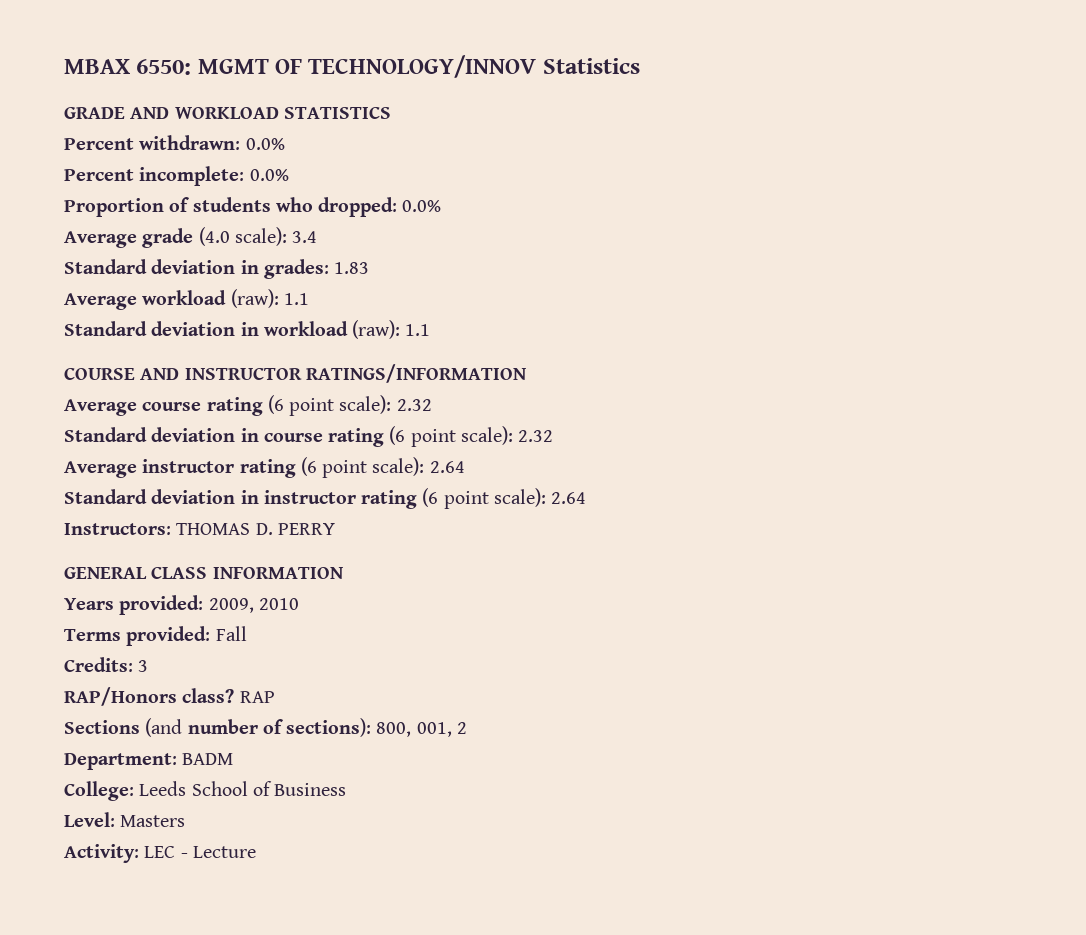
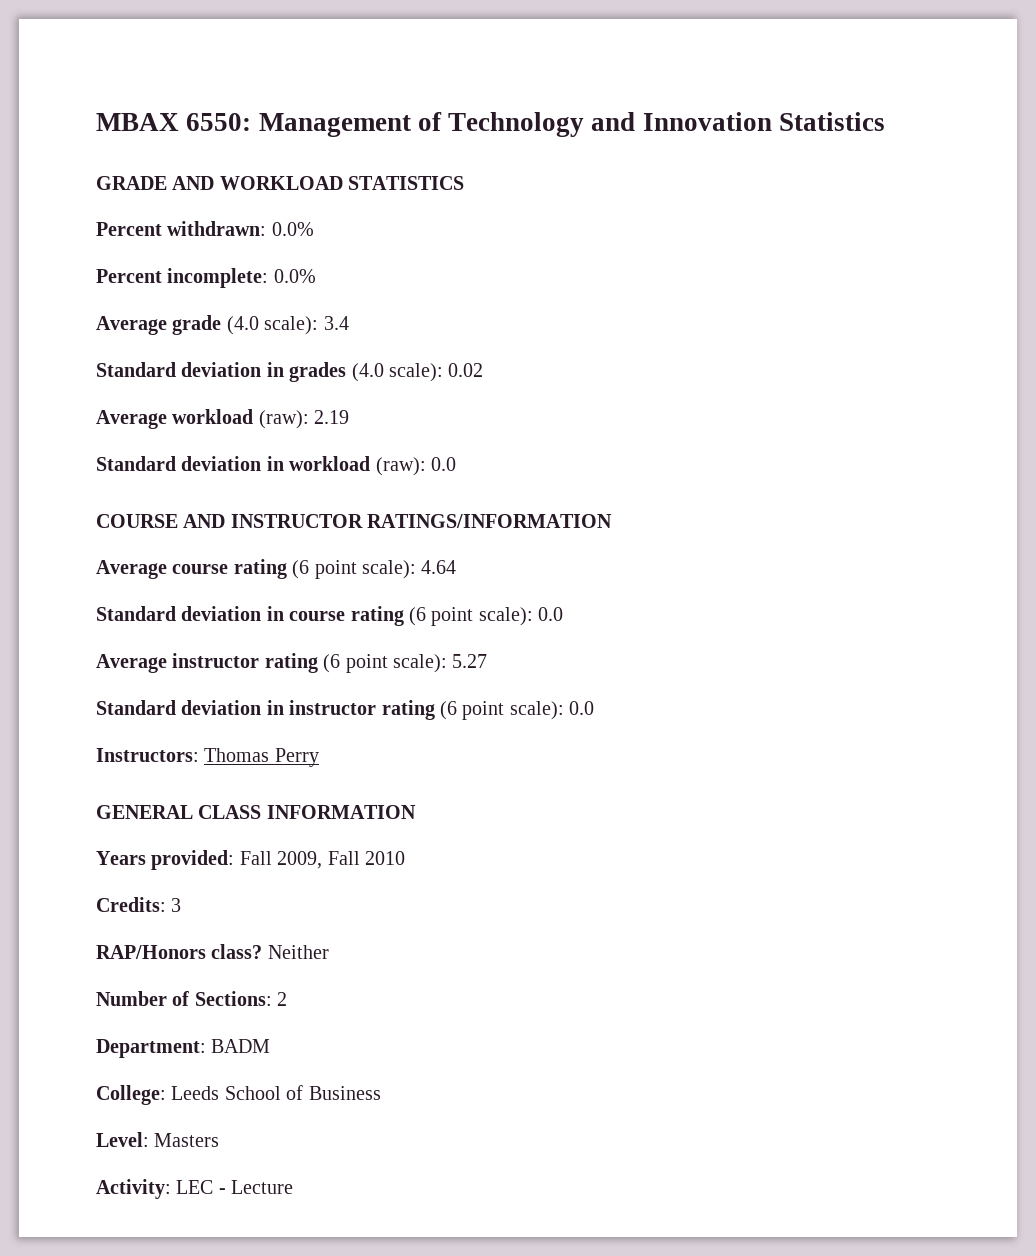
- MBAX 6550: MGMT OF TECHNOLOGY/INNOV Statistics
+ MBAX 6550: Management of Technology and Innovation Statistics
- Proportion of students who dropped: 0.0%
- Standard deviation in grades: 1.83
+ Standard deviation in grades (4.0 scale): 0.02
- Average workload (raw): 1.1
+ Average workload (raw): 2.19
- Standard deviation in workload (raw): 1.1
+ Standard deviation in workload (raw): 0.0
- Average course rating (6 point scale): 2.32
+ Average course rating (6 point scale): 4.64
- Standard deviation in course rating (6 point scale): 2.32
+ Standard deviation in course rating (6 point scale): 0.0
- Average instructor rating (6 point scale): 2.64
+ Average instructor rating (6 point scale): 5.27
- Standard deviation in instructor rating (6 point scale): 2.64
+ Standard deviation in instructor rating (6 point scale): 0.0
- Instructors: THOMAS D. PERRY
+ Instructors: Thomas Perry
- Years provided: 2009, 2010
- Terms provided: Fall
+ Years provided: Fall 2009, Fall 2010
- RAP
- Sections (and number of sections): 800, 001, 2
+ Neither
+ Number of Sections: 2

